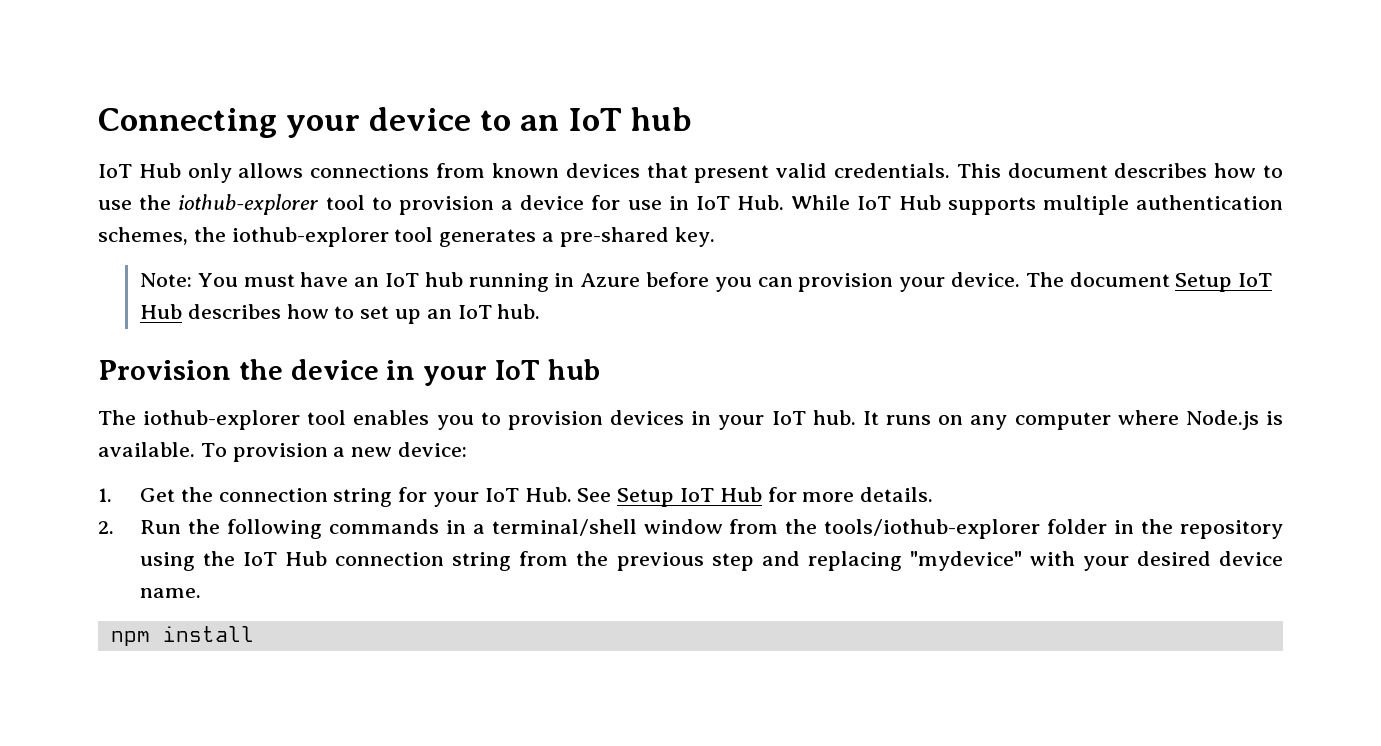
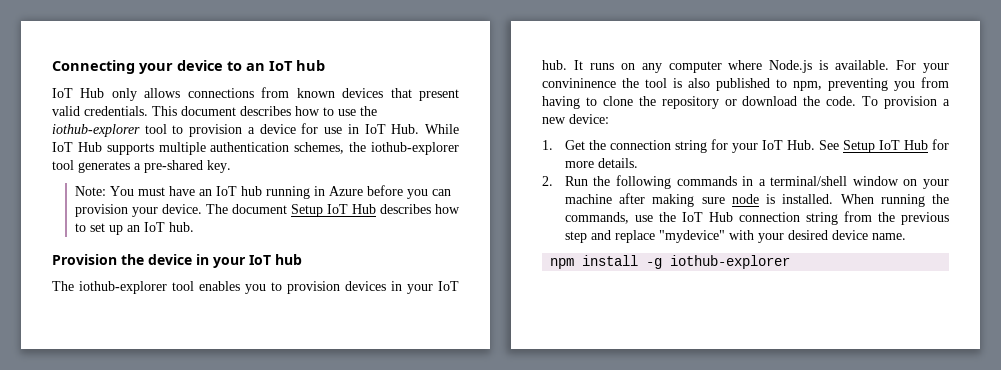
+ For your convininence the tool is also published to npm, preventing you from having to clone the repository or download the code.
- 2. Run the following commands in a terminal/shell window from the tools/iothub-explorer folder in the repository using the IoT Hub connection string from the previous step and replacing "mydevice" with your desired device name.
+ 2. Run the following commands in a terminal/shell window on your machine after making sure node is installed. When running the commands, use the IoT Hub connection string from the previous step and replace "mydevice" with your desired device name.
- npm install
+ npm install -g iothub-explorer

